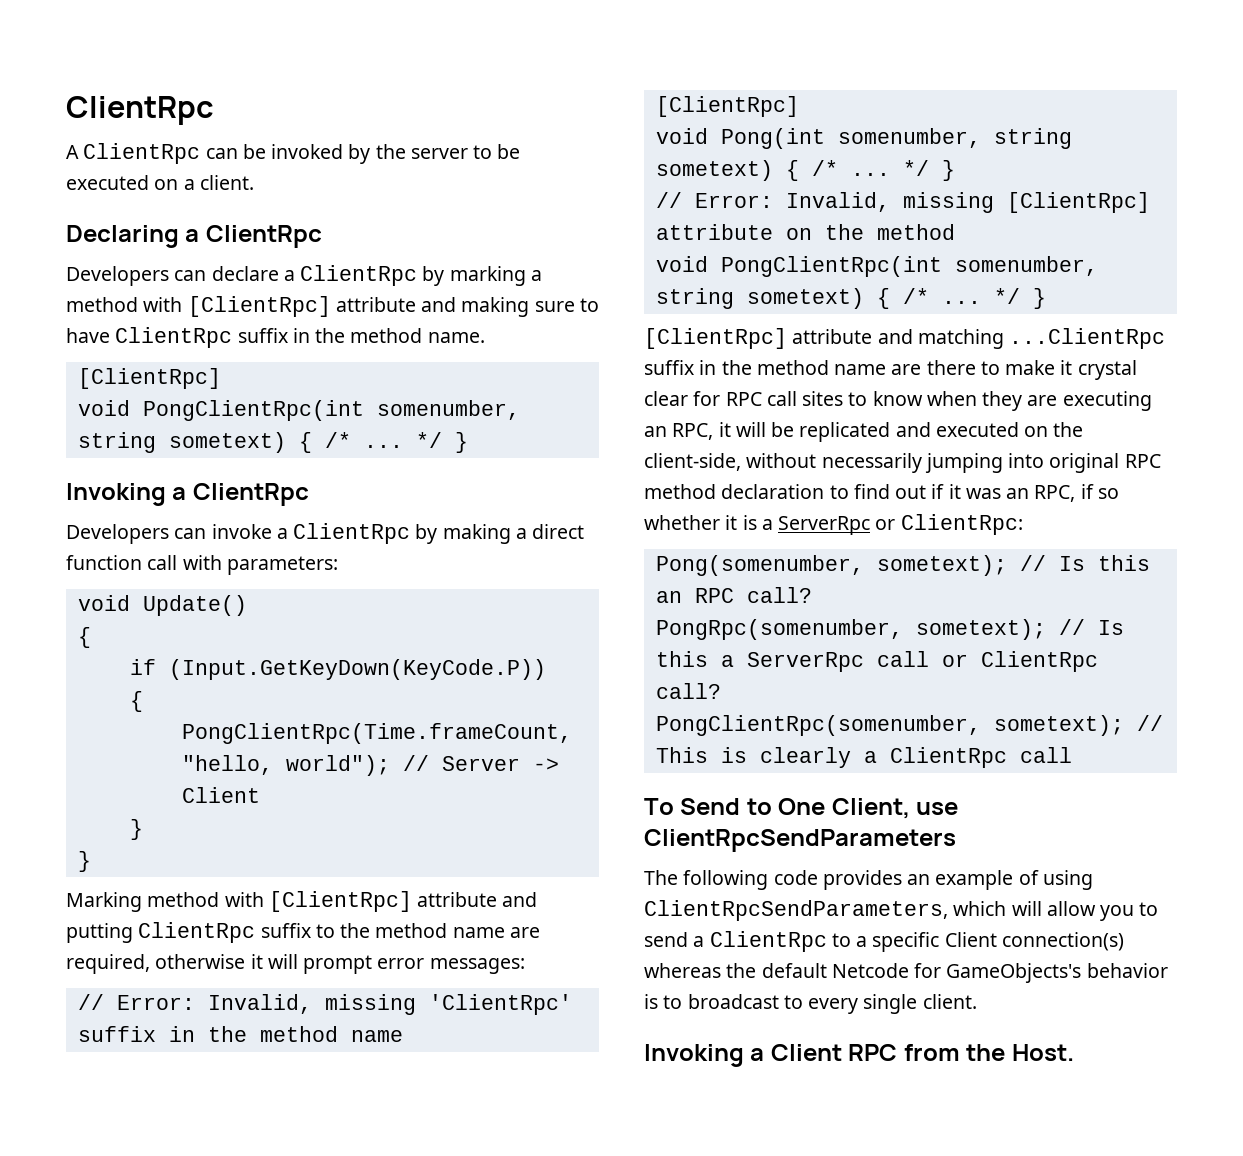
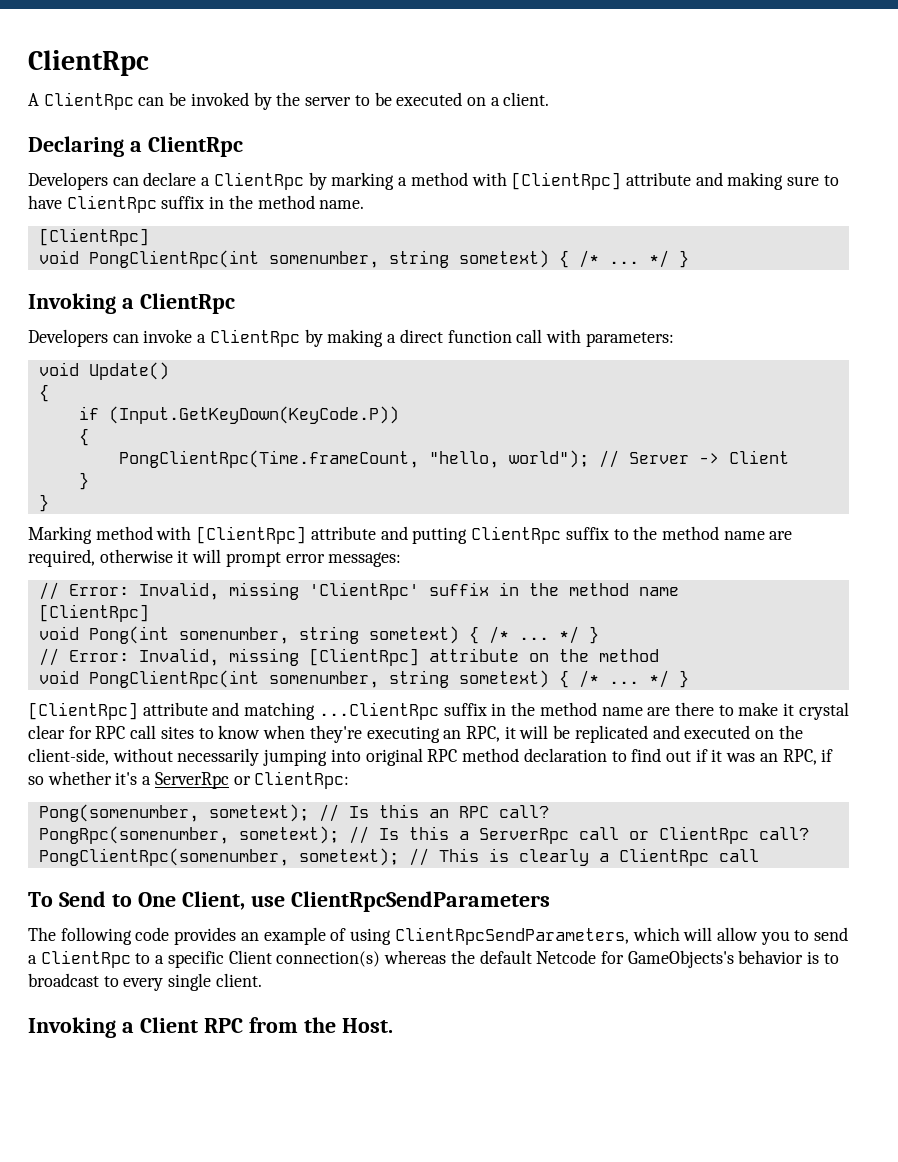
- [ClientRpc] attribute and matching ...ClientRpc suffix in the method name are there to make it crystal clear for RPC call sites to know when they are executing an RPC, it will be replicated and executed on the client-side, without necessarily jumping into original RPC method declaration to find out if it was an RPC, if so whether it is a ServerRpc or ClientRpc:
+ [ClientRpc] attribute and matching ...ClientRpc suffix in the method name are there to make it crystal clear for RPC call sites to know when they're executing an RPC, it will be replicated and executed on the client-side, without necessarily jumping into original RPC method declaration to find out if it was an RPC, if so whether it's a ServerRpc or ClientRpc:

